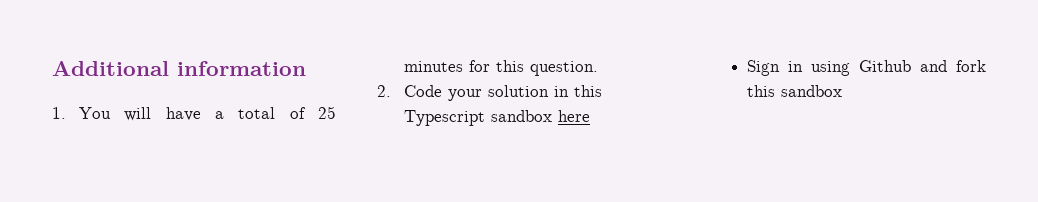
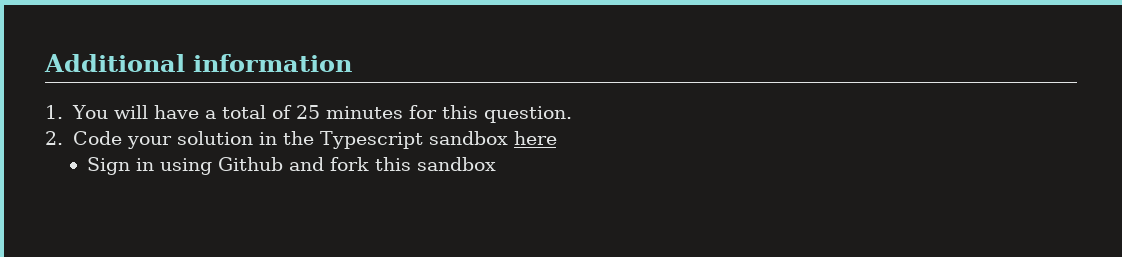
- 2. Code your solution in this Typescript sandbox here
+ 2. Code your solution in the Typescript sandbox here

